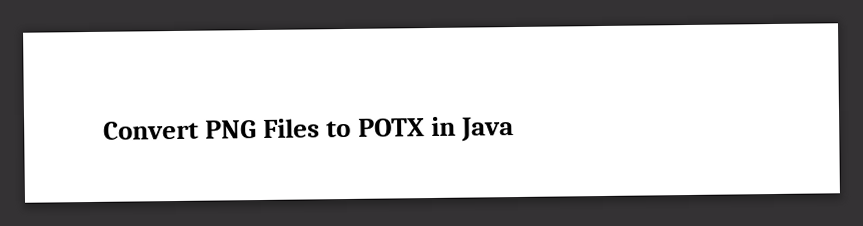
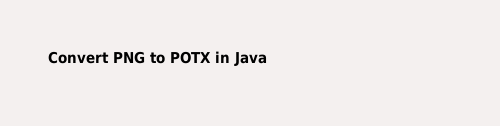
- Convert PNG Files to POTX in Java
+ Convert PNG to POTX in Java

